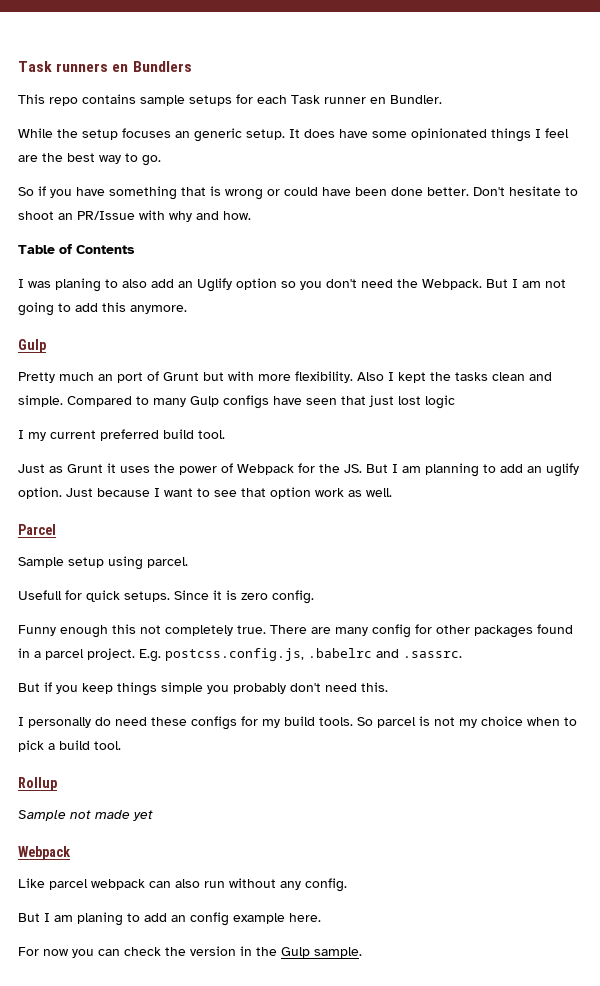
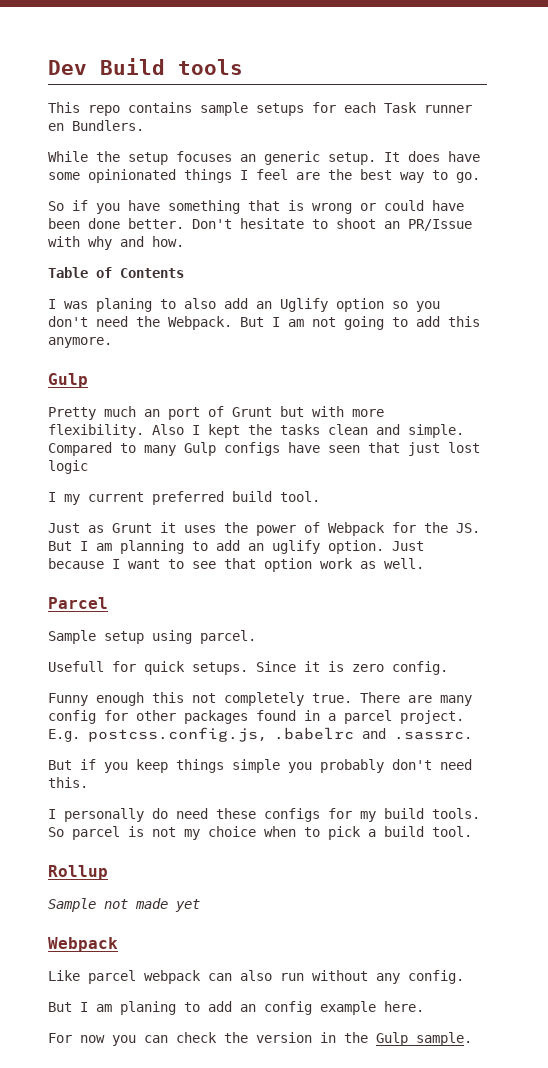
- Task runners en Bundlers
+ Dev Build tools
- This repo contains sample setups for each Task runner en Bundler.
+ This repo contains sample setups for each Task runner en Bundlers.

